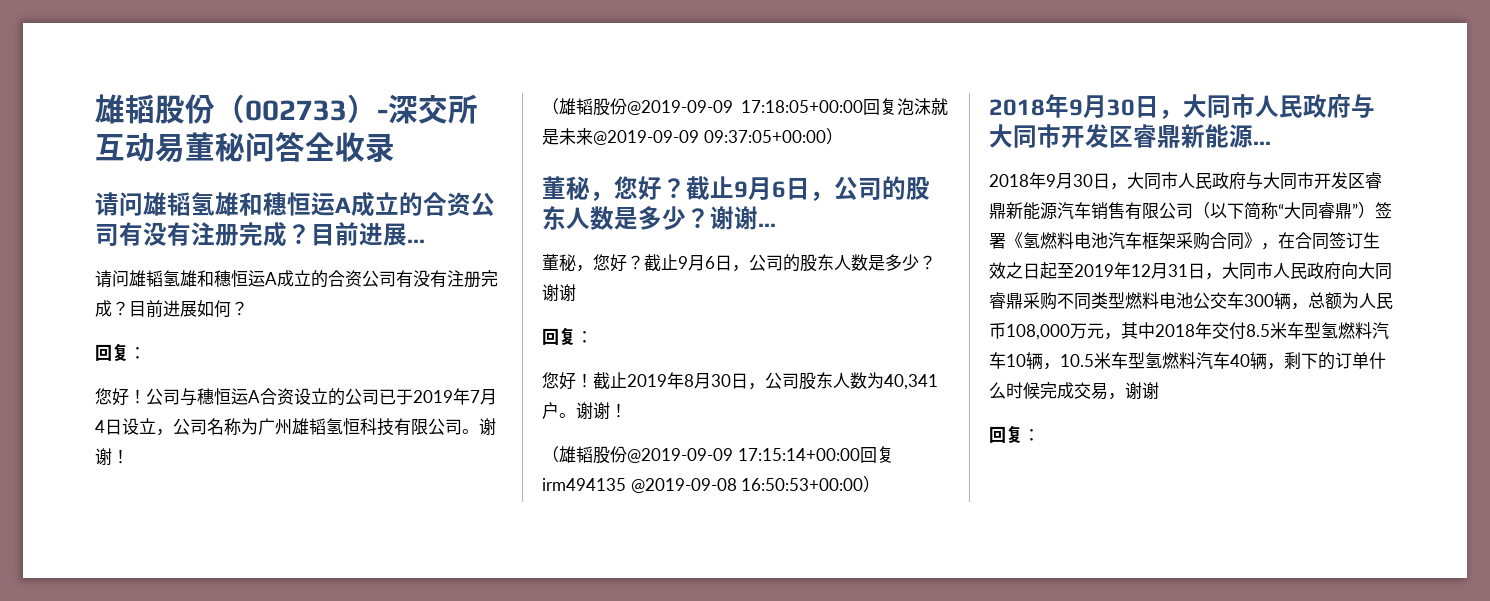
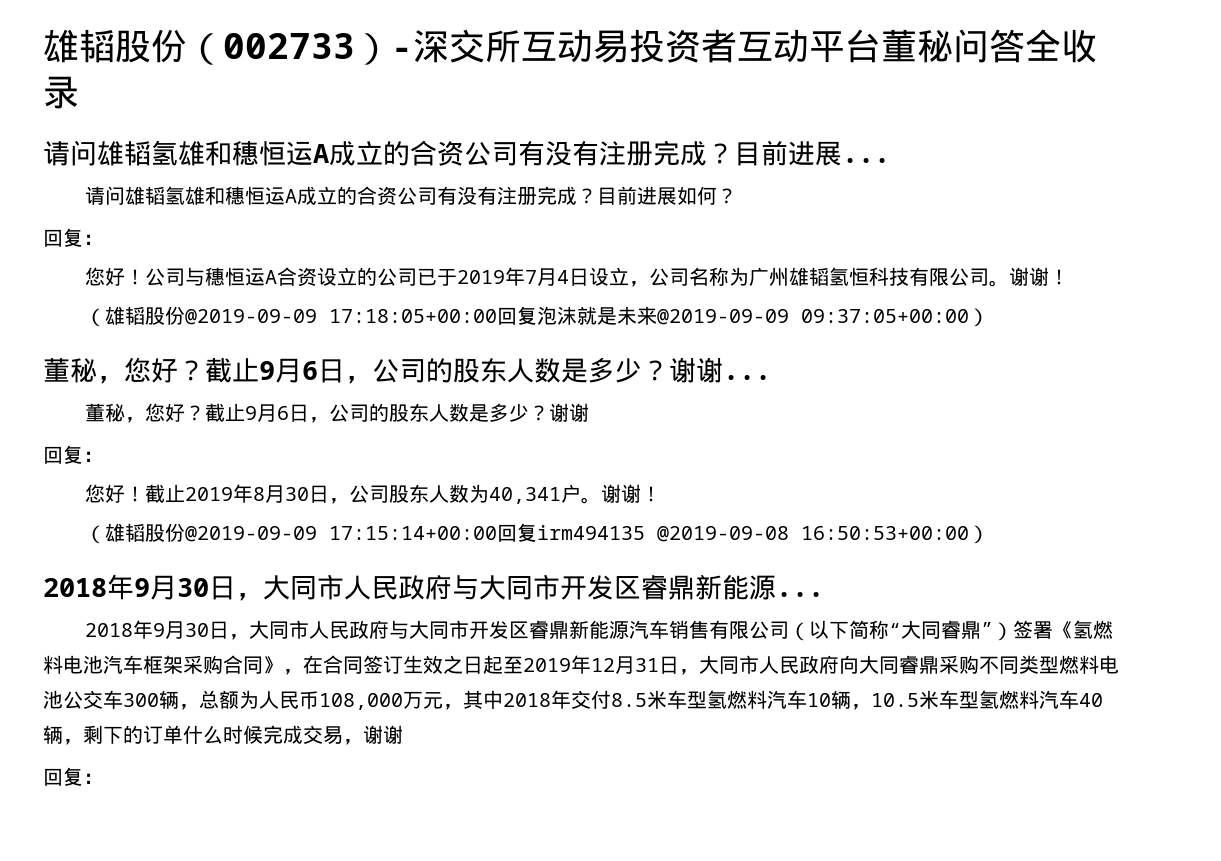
- 雄韬股份（002733）-深交所互动易董秘问答全收录
+ 雄韬股份（002733）-深交所互动易投资者互动平台董秘问答全收录

